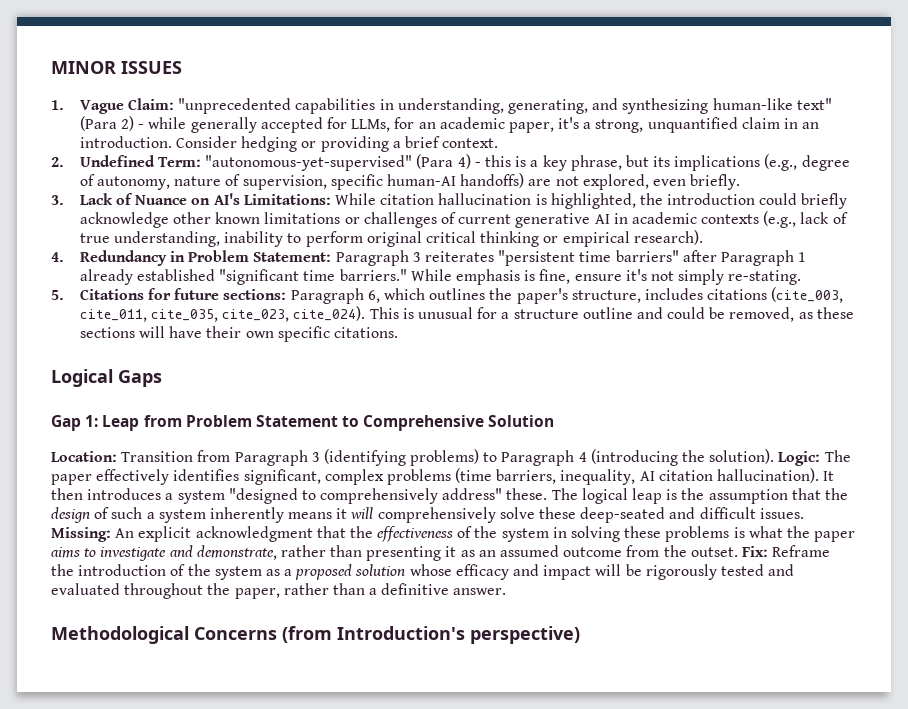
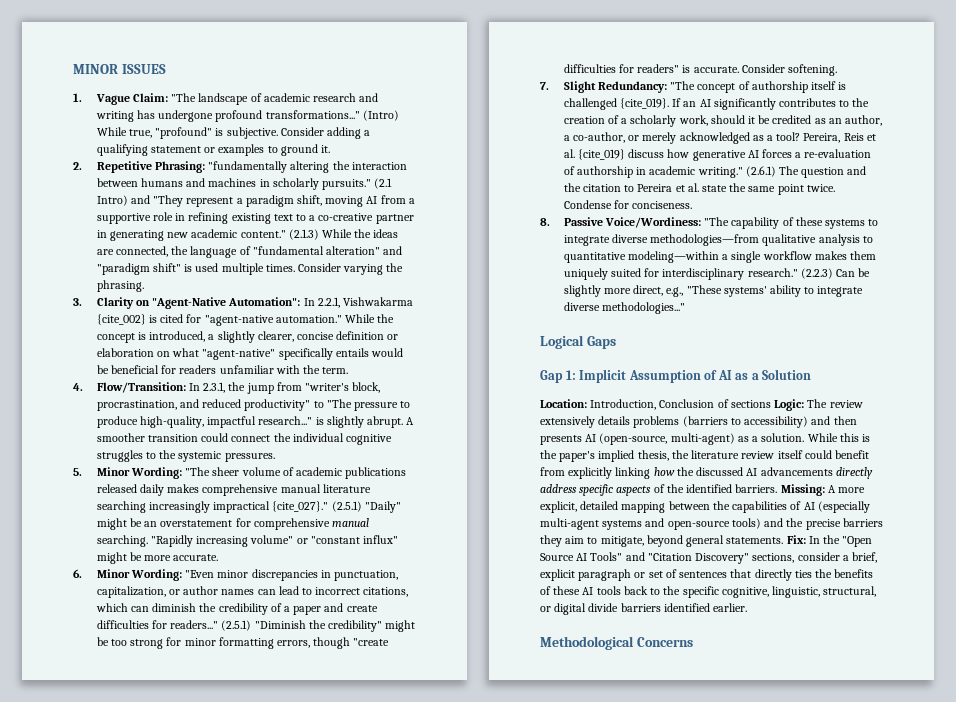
- 1. Vague Claim: "unprecedented capabilities in understanding, generating, and synthesizing human-like text" (Para 2) - while generally accepted for LLMs, for an academic paper, it's a strong, unquantified claim in an introduction. Consider hedging or providing a brief context.
- 2. Undefined Term: "autonomous-yet-supervised" (Para 4) - this is a key phrase, but its implications (e.g., degree of autonomy, nature of supervision, specific human-AI handoffs) are not explored, even briefly.
- 3. Lack of Nuance on AI's Limitations: While citation hallucination is highlighted, the introduction could briefly acknowledge other known limitations or challenges of current generative AI in academic contexts (e.g., lack of true understanding, inability to perform original critical thinking or empirical research).
- 4. Redundancy in Problem Statement: Paragraph 3 reiterates "persistent time barriers" after Paragraph 1 already established "significant time barriers." While emphasis is fine, ensure it's not simply re-stating.
- 5. Citations for future sections: Paragraph 6, which outlines the paper's structure, includes citations (cite_003, cite_011, cite_035, cite_023, cite_024). This is unusual for a structure outline and could be removed, as these sections will have their own specific citations.
+ 1. Vague Claim: "The landscape of academic research and writing has undergone profound transformations..." (Intro) While true, "profound" is subjective. Consider adding a qualifying statement or examples to ground it.
+ 2. Repetitive Phrasing: "fundamentally altering the interaction between humans and machines in scholarly pursuits." (2.1 Intro) and "They represent a paradigm shift, moving AI from a supportive role in refining existing text to a co-creative partner in generating new academic content." (2.1.3) While the ideas are connected, the language of "fundamental alteration" and "paradigm shift" is used multiple times. Consider varying the phrasing.
+ 3. Clarity on "Agent-Native Automation": In 2.2.1, Vishwakarma {cite_002} is cited for "agent-native automation." While the concept is introduced, a slightly clearer, concise definition or elaboration on what "agent-native" specifically entails would be beneficial for readers unfamiliar with the term.
+ 4. Flow/Transition: In 2.3.1, the jump from "writer's block, procrastination, and reduced productivity" to "The pressure to produce high-quality, impactful research..." is slightly abrupt. A smoother transition could connect the individual cognitive struggles to the systemic pressures.
+ 5. Minor Wording: "The sheer volume of academic publications released daily makes comprehensive manual literature searching increasingly impractical {cite_027}." (2.5.1) "Daily" might be an overstatement for comprehensive manual searching. "Rapidly increasing volume" or "constant influx" might be more accurate.
+ 6. Minor Wording: "Even minor discrepancies in punctuation, capitalization, or author names can lead to incorrect citations, which can diminish the credibility of a paper and create difficulties for readers..." (2.5.1) "Diminish the credibility" might be too strong for minor formatting errors, though "create difficulties for readers" is accurate. Consider softening.
+ 7. Slight Redundancy: "The concept of authorship itself is challenged {cite_019}. If an AI significantly contributes to the creation of a scholarly work, should it be credited as an author, a co-author, or merely acknowledged as a tool? Pereira, Reis et al. {cite_019} discuss how generative AI forces a re-evaluation of authorship in academic writing." (2.6.1) The question and the citation to Pereira et al. state the same point twice. Condense for conciseness.
+ 8. Passive Voice/Wordiness: "The capability of these systems to integrate diverse methodologies—from qualitative analysis to quantitative modeling—within a single workflow makes them uniquely suited for interdisciplinary research." (2.2.3) Can be slightly more direct, e.g., "These systems' ability to integrate diverse methodologies..."
  Logical Gaps
- Gap 1: Leap from Problem Statement to Comprehensive Solution
- Location: Transition from Paragraph 3 (identifying problems) to Paragraph 4 (introducing the solution). Logic: The paper effectively identifies significant, complex problems (time barriers, inequality, AI citation hallucination). It then introduces a system "designed to comprehensively address" these. The logical leap is the assumption that the design of such a system inherently means it will comprehensively solve these deep-seated and difficult issues. Missing: An explicit acknowledgment that the effectiveness of the system in solving these problems is what the paper aims to investigate and demonstrate, rather than presenting it as an assumed outcome from the outset. Fix: Reframe the introduction of the system as a proposed solution whose efficacy and impact will be rigorously tested and evaluated throughout the paper, rather than a definitive answer.
+ Gap 1: Implicit Assumption of AI as a Solution
+ Location: Introduction, Conclusion of sections Logic: The review extensively details problems (barriers to accessibility) and then presents AI (open-source, multi-agent) as a solution. While this is the paper's implied thesis, the literature review itself could benefit from explicitly linking how the discussed AI advancements directly address specific aspects of the identified barriers. Missing: A more explicit, detailed mapping between the capabilities of AI (especially multi-agent systems and open-source tools) and the precise barriers they aim to mitigate, beyond general statements. Fix: In the "Open Source AI Tools" and "Citation Discovery" sections, consider a brief, explicit paragraph or set of sentences that directly ties the benefits of these AI tools back to the specific cognitive, linguistic, structural, or digital divide barriers identified earlier.
- Methodological Concerns (from Introduction's perspective)
+ Methodological Concerns

